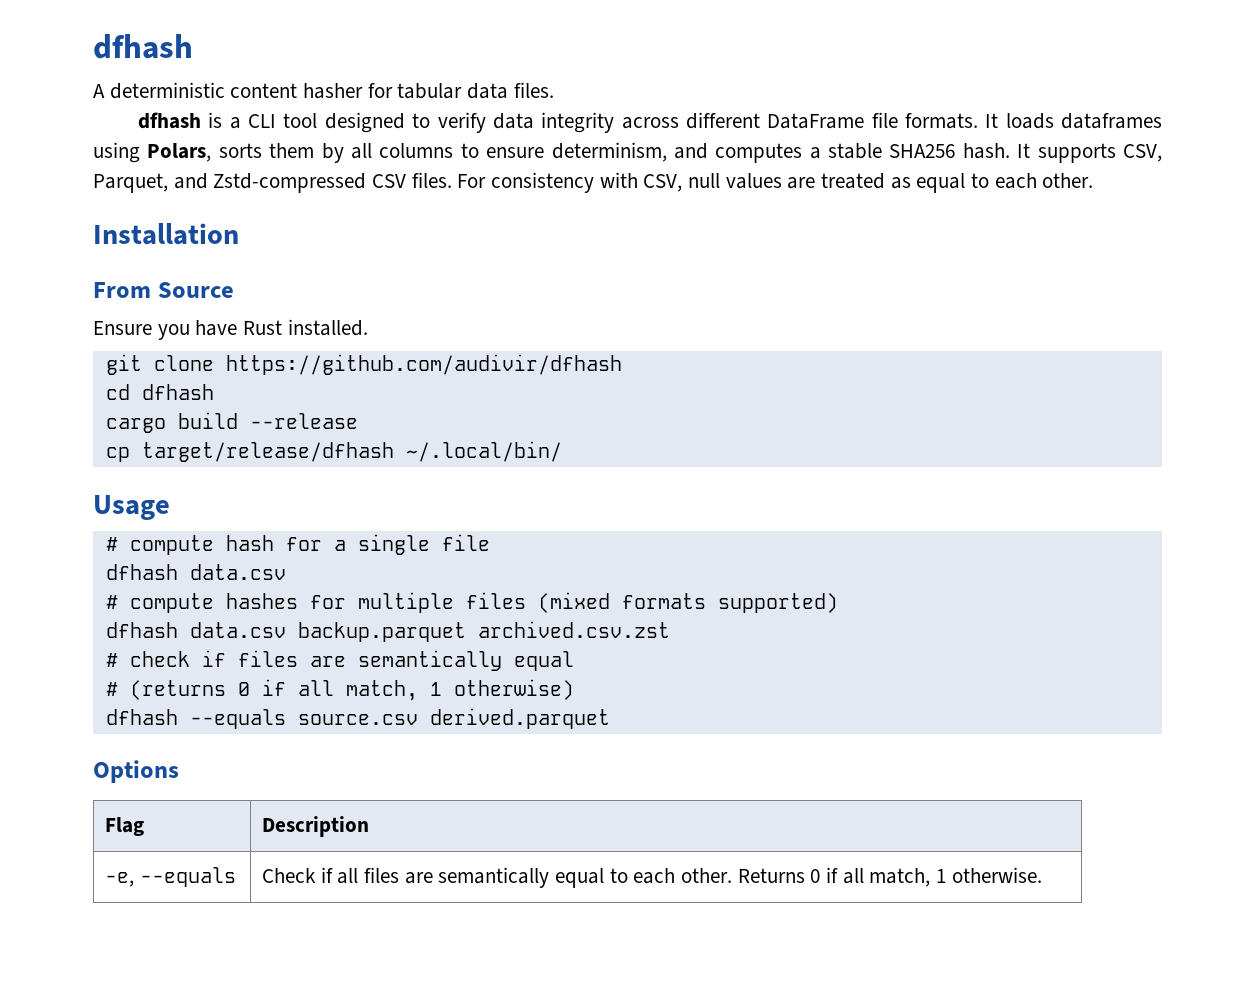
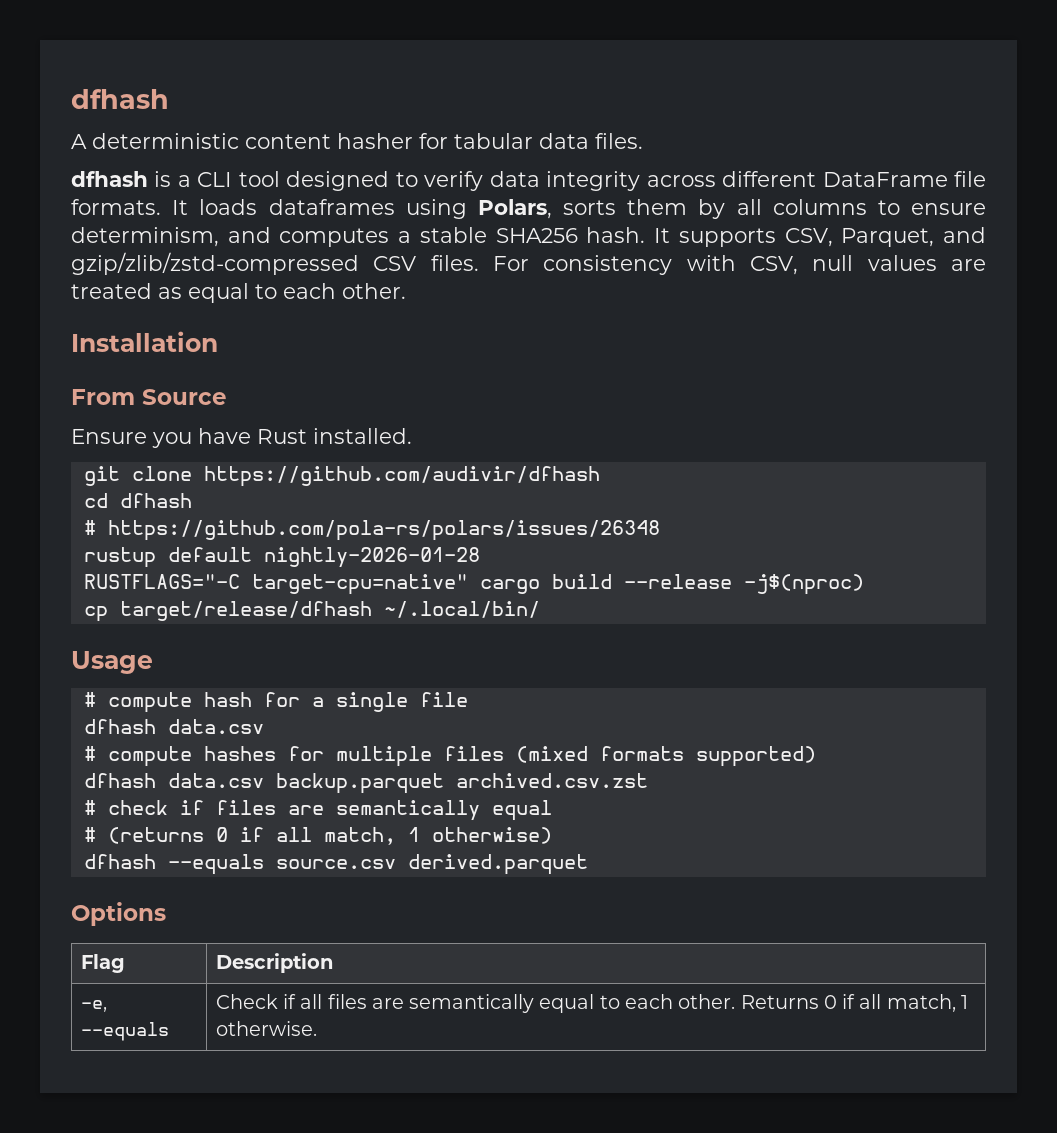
- It supports CSV, Parquet, and Zstd-compressed CSV files.
+ It supports CSV, Parquet, and gzip/zlib/zstd-compressed CSV files.
- cargo build --release
+ # https://github.com/pola-rs/polars/issues/26348
+ rustup default nightly-2026-01-28
+ RUSTFLAGS="-C target-cpu=native" cargo build --release -j$(nproc)

